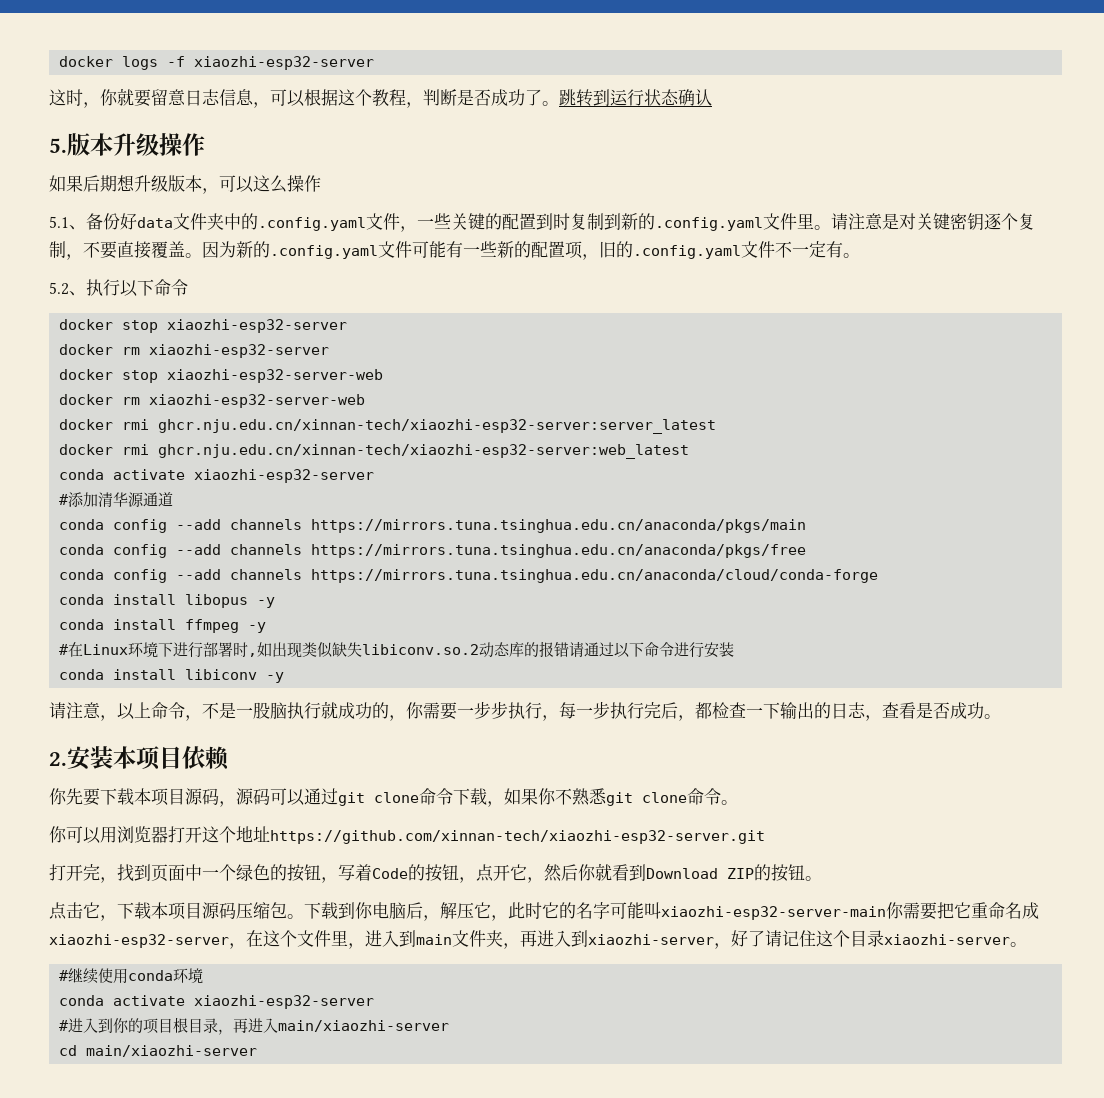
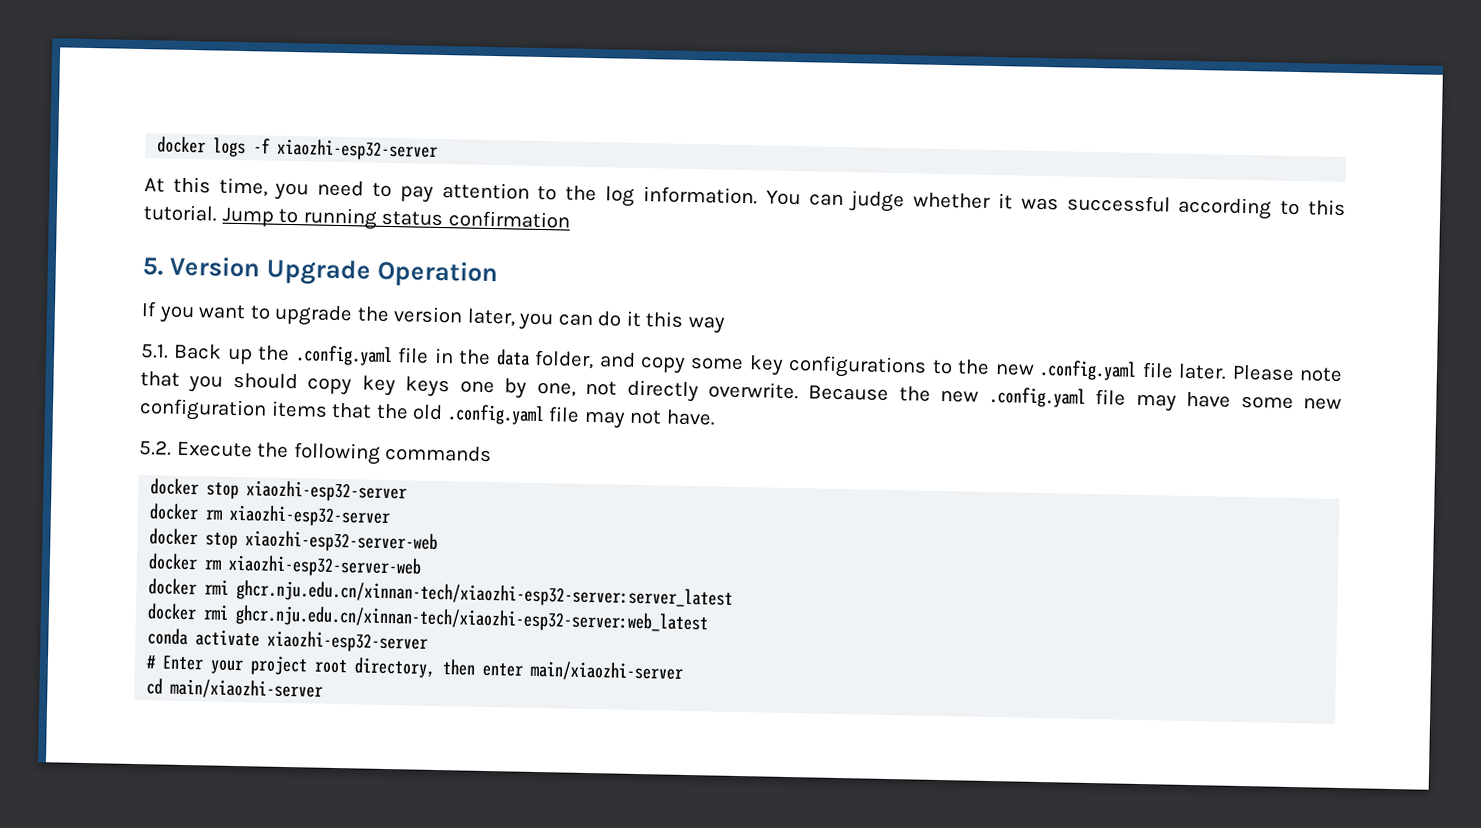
- 这时，你就要留意日志信息，可以根据这个教程，判断是否成功了。跳转到运行状态确认
- 5.版本升级操作
- 如果后期想升级版本，可以这么操作
- 5.1、备份好data文件夹中的.config.yaml文件，一些关键的配置到时复制到新的.config.yaml文件里。请注意是对关键密钥逐个复制，不要直接覆盖。因为新的.config.yaml文件可能有一些新的配置项，旧的.config.yaml文件不一定有。
- 5.2、执行以下命令
+ At this time, you need to pay attention to the log information. You can judge whether it was successful according to this tutorial. Jump to running status confirmation
+ 5. Version Upgrade Operation
+ If you want to upgrade the version later, you can do it this way
+ 5.1. Back up the .config.yaml file in the data folder, and copy some key configurations to the new .config.yaml file later. Please note that you should copy key keys one by one, not directly overwrite. Because the new .config.yaml file may have some new configuration items that the old .config.yaml file may not have.
+ 5.2. Execute the following commands
- #添加清华源通道
- conda config --add channels https://mirrors.tuna.tsinghua.edu.cn/anaconda/pkgs/main
- conda config --add channels https://mirrors.tuna.tsinghua.edu.cn/anaconda/pkgs/free
- conda config --add channels https://mirrors.tuna.tsinghua.edu.cn/anaconda/cloud/conda-forge
- conda install libopus -y
- conda install ffmpeg -y
- #在Linux环境下进行部署时,如出现类似缺失libiconv.so.2动态库的报错请通过以下命令进行安装
- conda install libiconv -y
- 请注意，以上命令，不是一股脑执行就成功的，你需要一步步执行，每一步执行完后，都检查一下输出的日志，查看是否成功。
- 2.安装本项目依赖
- 你先要下载本项目源码，源码可以通过git clone命令下载，如果你不熟悉git clone命令。
- 你可以用浏览器打开这个地址https://github.com/xinnan-tech/xiaozhi-esp32-server.git
- 打开完，找到页面中一个绿色的按钮，写着Code的按钮，点开它，然后你就看到Download ZIP的按钮。
- 点击它，下载本项目源码压缩包。下载到你电脑后，解压它，此时它的名字可能叫xiaozhi-esp32-server-main你需要把它重命名成xiaozhi-esp32-server，在这个文件里，进入到main文件夹，再进入到xiaozhi-server，好了请记住这个目录xiaozhi-server。
- #继续使用conda环境
- conda activate xiaozhi-esp32-server
- #进入到你的项目根目录，再进入main/xiaozhi-server
+ # Enter your project root directory, then enter main/xiaozhi-server

